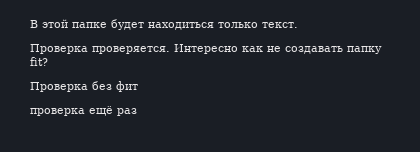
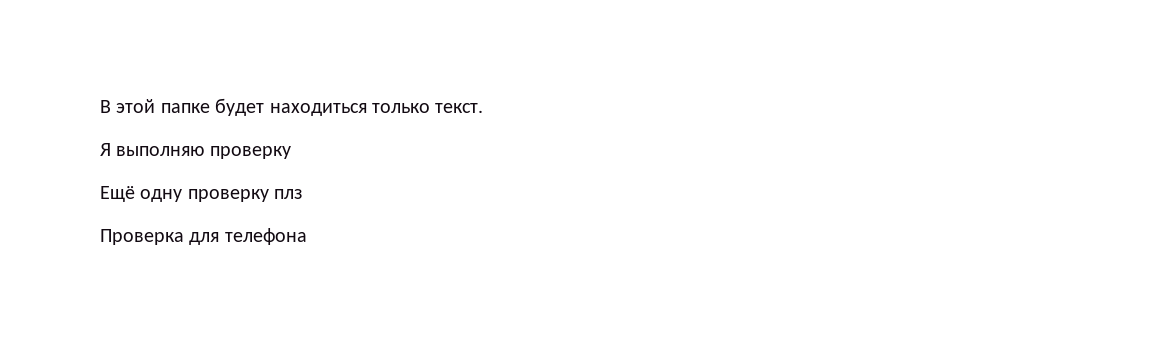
- Проверка проверяется. Интересно как не создавать папку fit?
- Проверка без фит
- проверка ещё раз
+ Я выполняю проверку
+ Ещё одну проверку плз
+ Проверка для телефона

